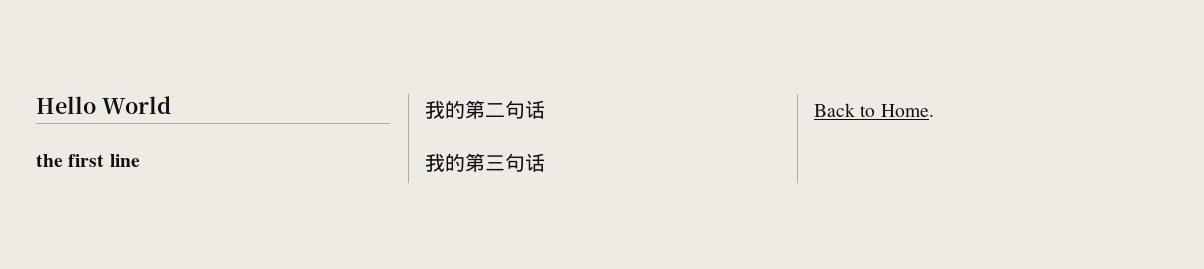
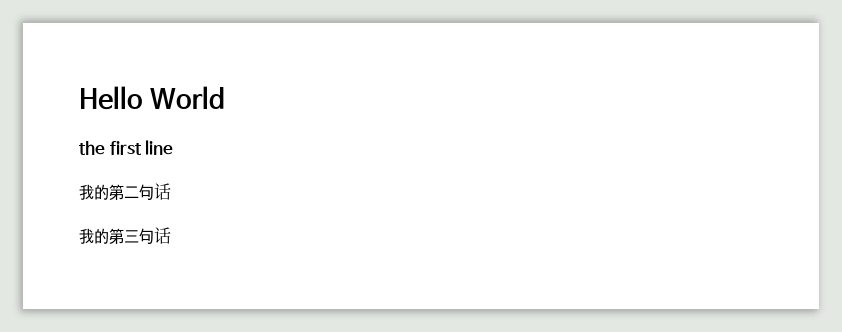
- Back to Home.

